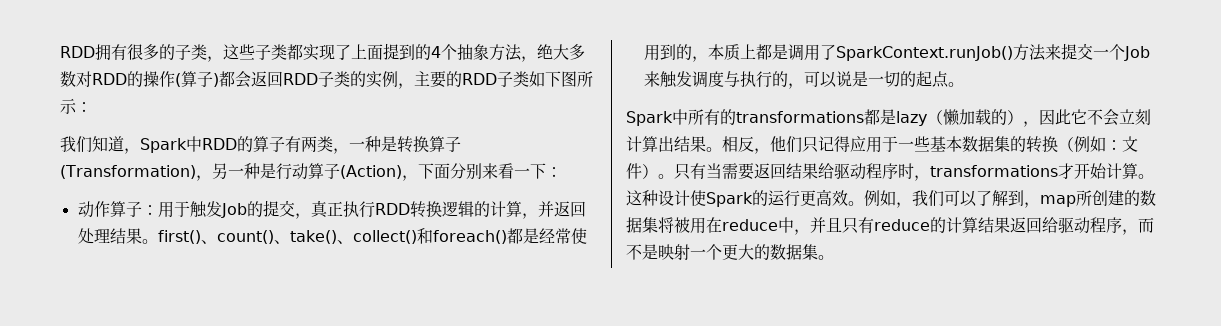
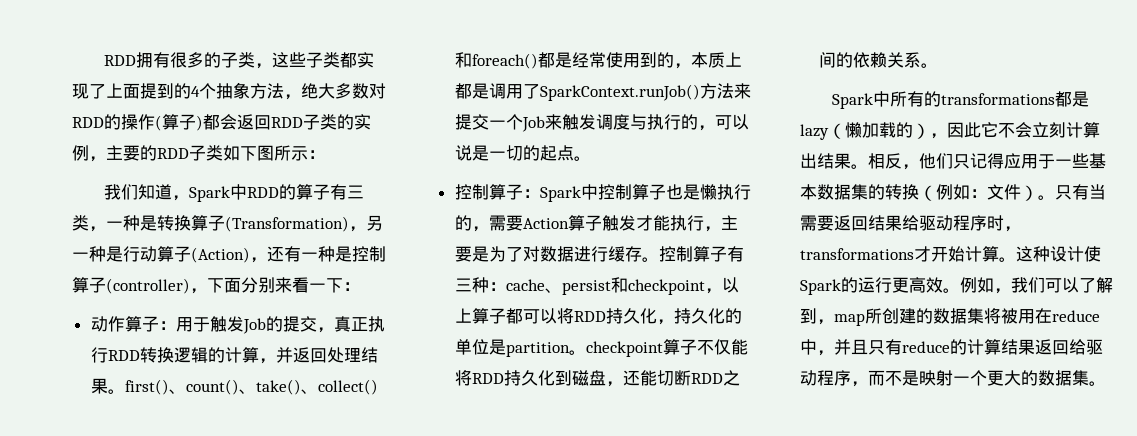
- 我们知道，Spark中RDD的算子有两类，一种是转换算子(Transformation)，另一种是行动算子(Action)，下面分别来看一下：
+ 我们知道，Spark中RDD的算子有三类，一种是转换算子(Transformation)，另一种是行动算子(Action)，还有一种是控制算子(controller)，下面分别来看一下：
+ 控制算子：Spark中控制算子也是懒执行的，需要Action算子触发才能执行，主要是为了对数据进行缓存。控制算子有三种：cache、persist和checkpoint，以上算子都可以将RDD持久化，持久化的单位是partition。checkpoint算子不仅能将RDD持久化到磁盘，还能切断RDD之间的依赖关系。

